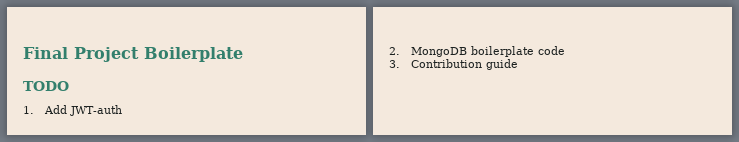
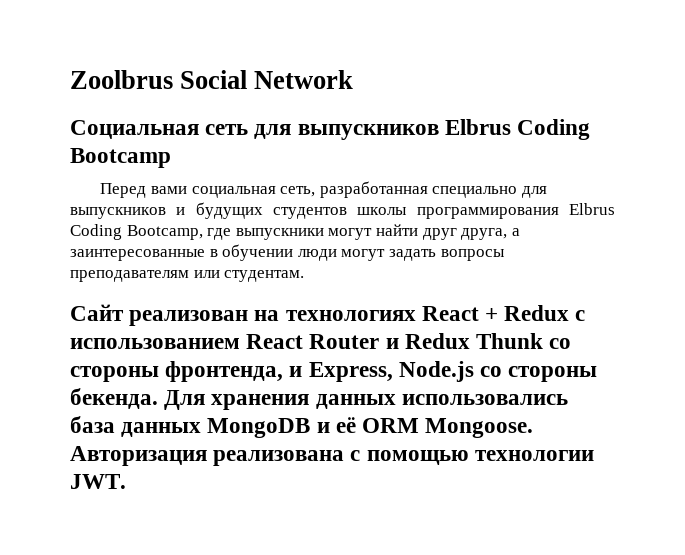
- Final Project Boilerplate
- TODO
- 1. Add JWT-auth
- 2. MongoDB boilerplate code
- 3. Contribution guide
+ Zoolbrus Social Network
+ Социальная сеть для выпускников Elbrus Coding Bootcamp
+ Перед вами социальная сеть, разработанная специально для выпускников и будущих студентов школы программирования Elbrus Coding Bootcamp, где выпускники могут найти друг друга, а заинтересованные в обучении люди могут задать вопросы преподавателям или студентам.
+ Сайт реализован на технологиях React + Redux с использованием React Router и Redux Thunk со стороны фронтенда, и Express, Node.js со стороны бекенда. Для хранения данных использовались база данных MongoDB и её ORM Mongoose. Авторизация реализована с помощью технологии JWT.

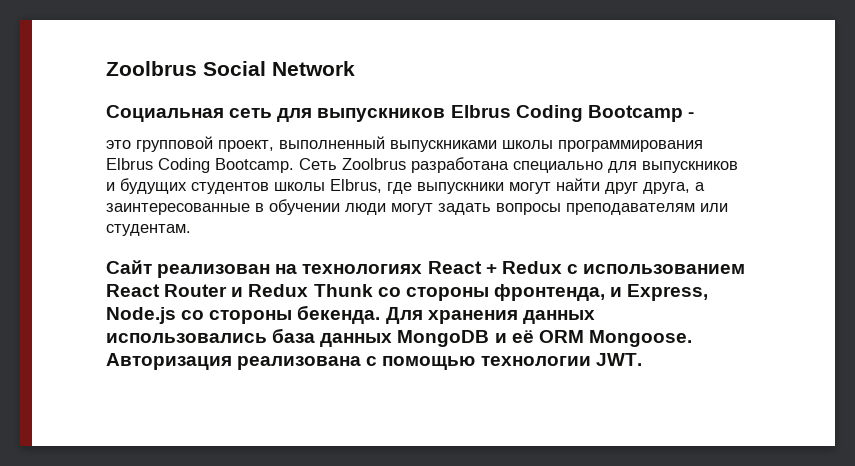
- Социальная сеть для выпускников Elbrus Coding Bootcamp
- Перед вами социальная сеть, разработанная специально для выпускников и будущих студентов школы программирования Elbrus Coding Bootcamp, где выпускники могут найти друг друга, а заинтересованные в обучении люди могут задать вопросы преподавателям или студентам.
+ Социальная сеть для выпускников Elbrus Coding Bootcamp -
+ это групповой проект, выполненный выпускниками школы программирования Elbrus Coding Bootcamp. Сеть Zoolbrus разработана специально для выпускников и будущих студентов школы Elbrus, где выпускники могут найти друг друга, а заинтересованные в обучении люди могут задать вопросы преподавателям или студентам.

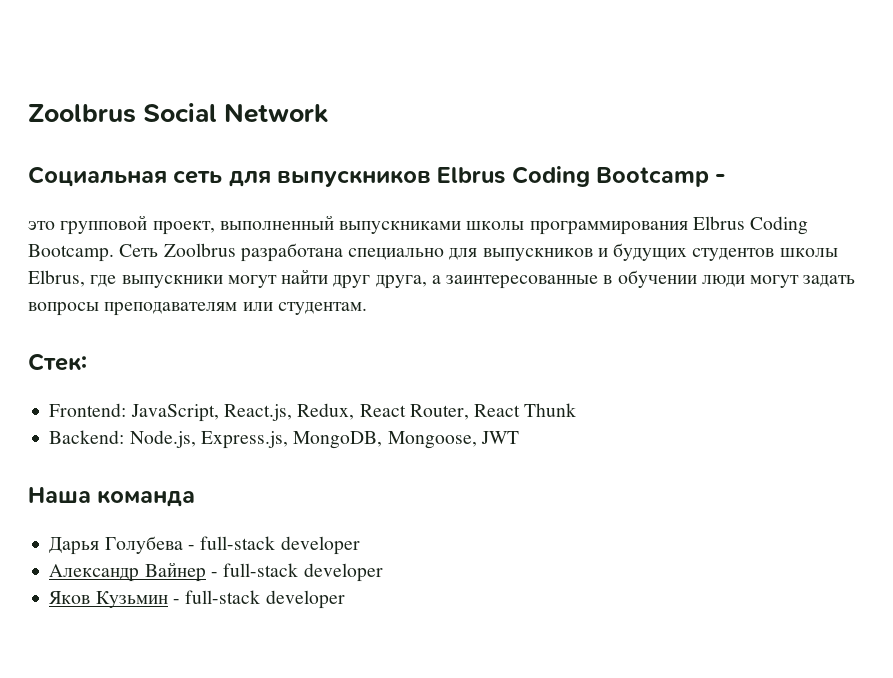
- Сайт реализован на технологиях React + Redux с использованием React Router и Redux Thunk со стороны фронтенда, и Express, Node.js со стороны бекенда. Для хранения данных использовались база данных MongoDB и её ORM Mongoose. Авторизация реализована с помощью технологии JWT.
+ Стек:
+ Frontend: JavaScript, React.js, Redux, React Router, React Thunk
+ Backend: Node.js, Express.js, MongoDB, Mongoose, JWT
+ Наша команда
+ Дарья Голубева - full-stack developer
+ Александр Вайнер - full-stack developer
+ Яков Кузьмин - full-stack developer

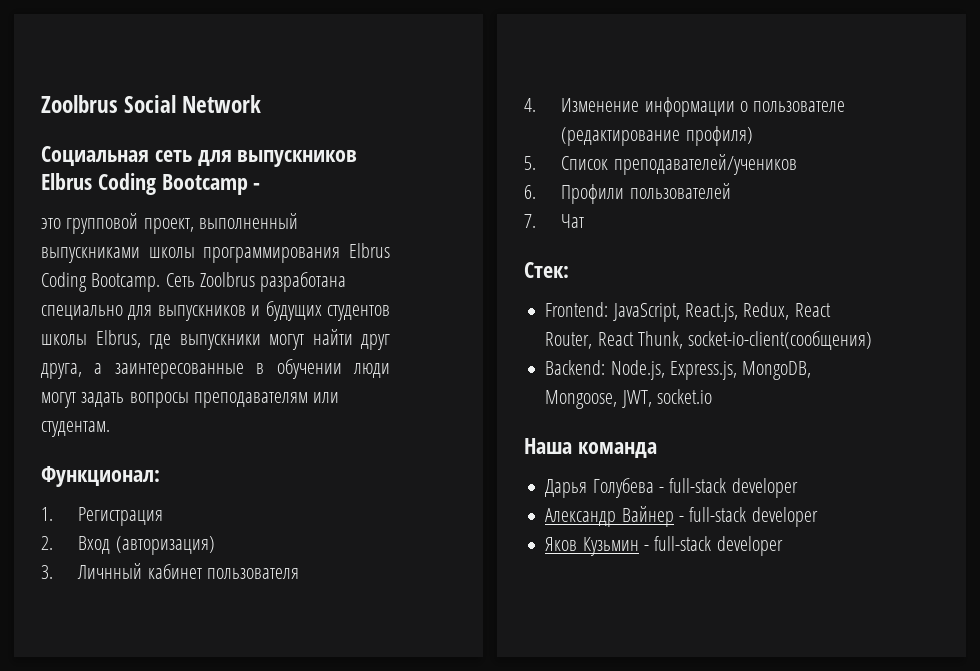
+ Функционал:
+ 1. Регистрация
+ 2. Вход (авторизация)
+ 3. Личнный кабинет пользователя
+ 4. Изменение информации о пользователе (редактирование профиля)
+ 5. Список преподавателей/учеников
+ 6. Профили пользователей
+ 7. Чат
- Frontend: JavaScript, React.js, Redux, React Router, React Thunk
+ Frontend: JavaScript, React.js, Redux, React Router, React Thunk, socket-io-client(cообщения)
- Backend: Node.js, Express.js, MongoDB, Mongoose, JWT
+ Backend: Node.js, Express.js, MongoDB, Mongoose, JWT, socket.io

